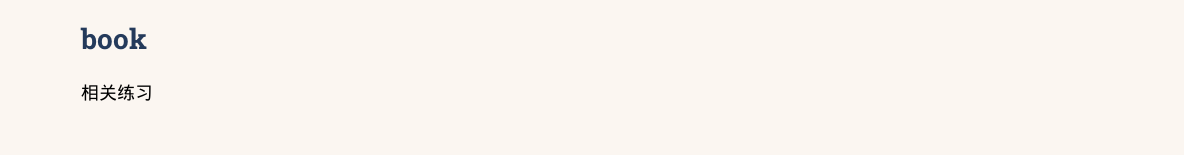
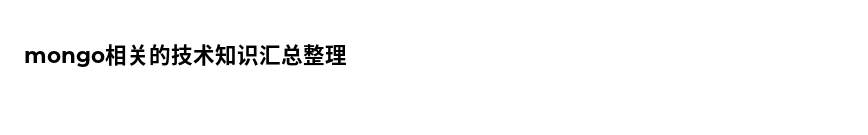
- book
- 相关练习
+ mongo相关的技术知识汇总整理

